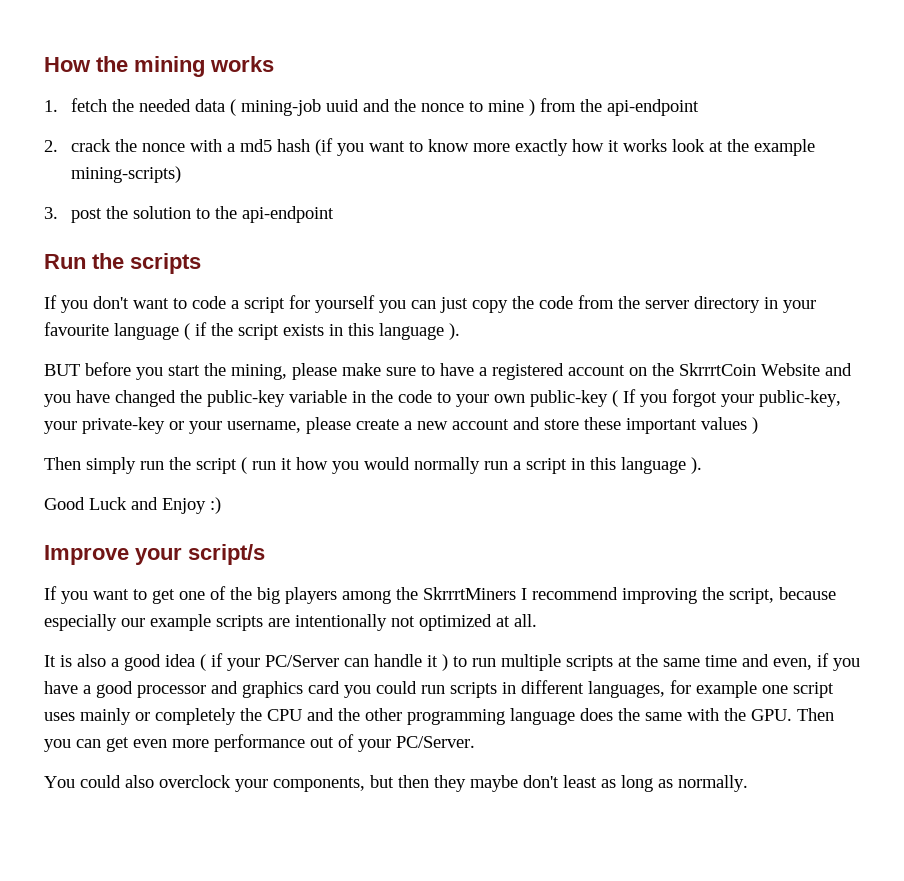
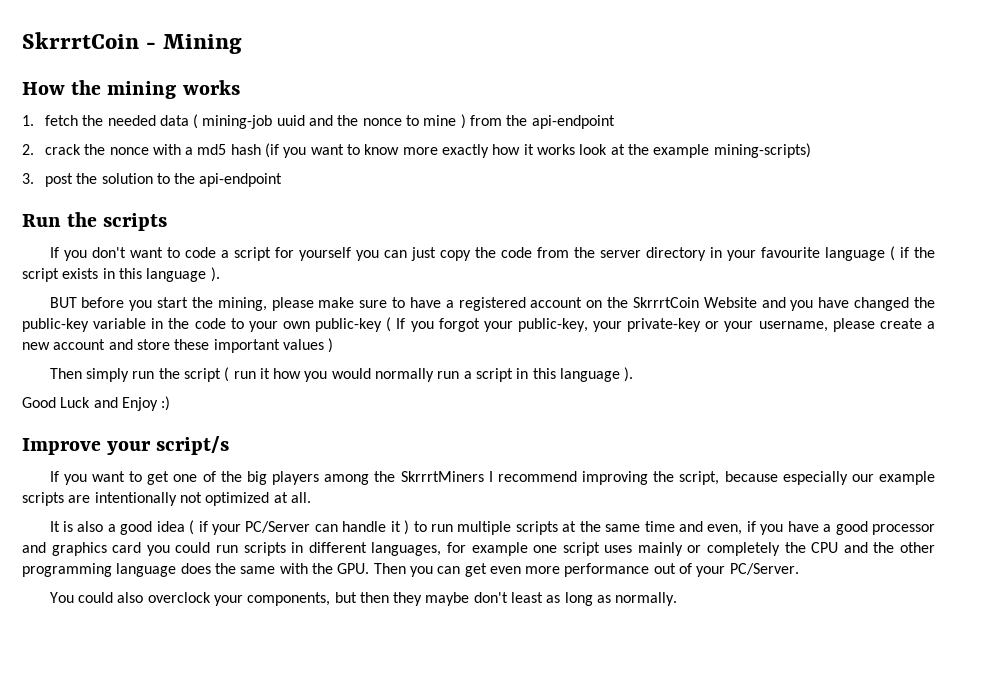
+ SkrrrtCoin - Mining

